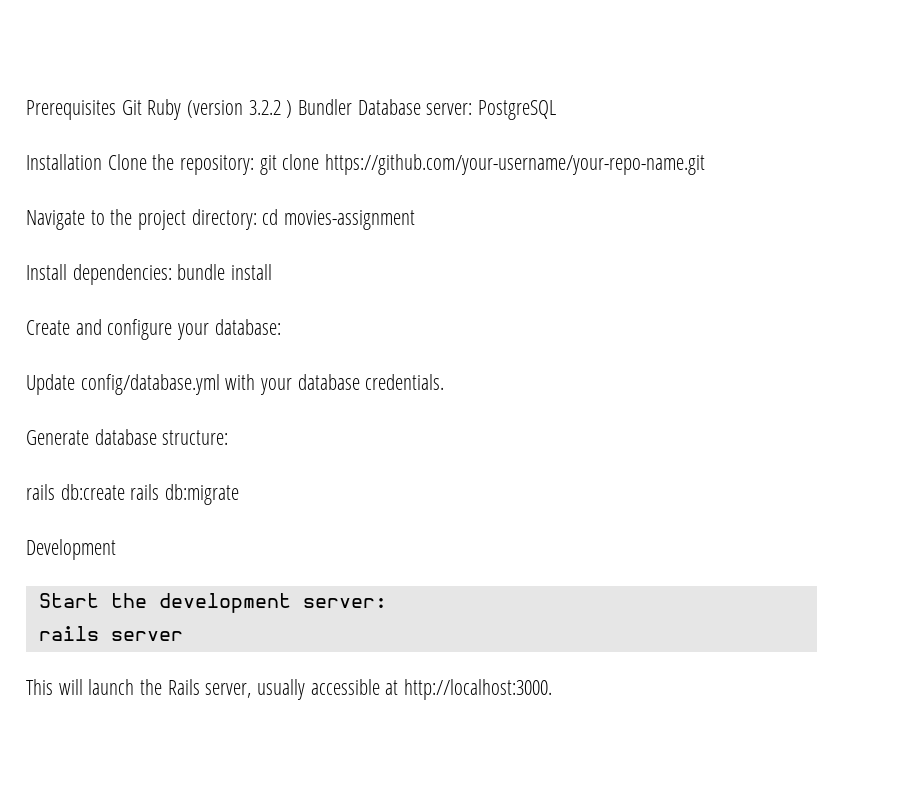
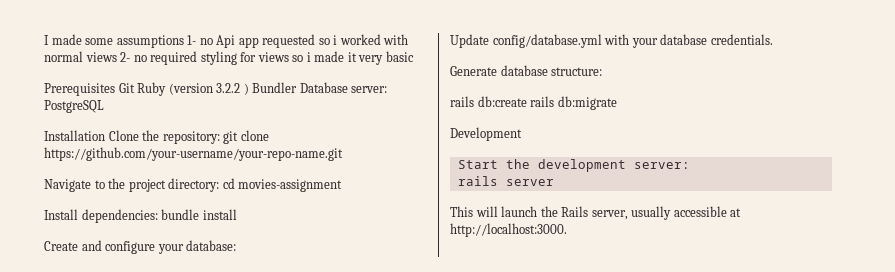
+ I made some assumptions 1- no Api app requested so i worked with normal views 2- no required styling for views so i made it very basic

